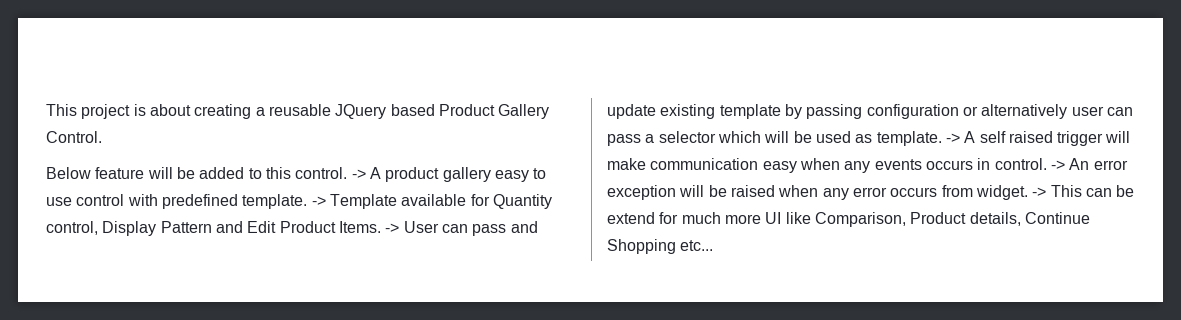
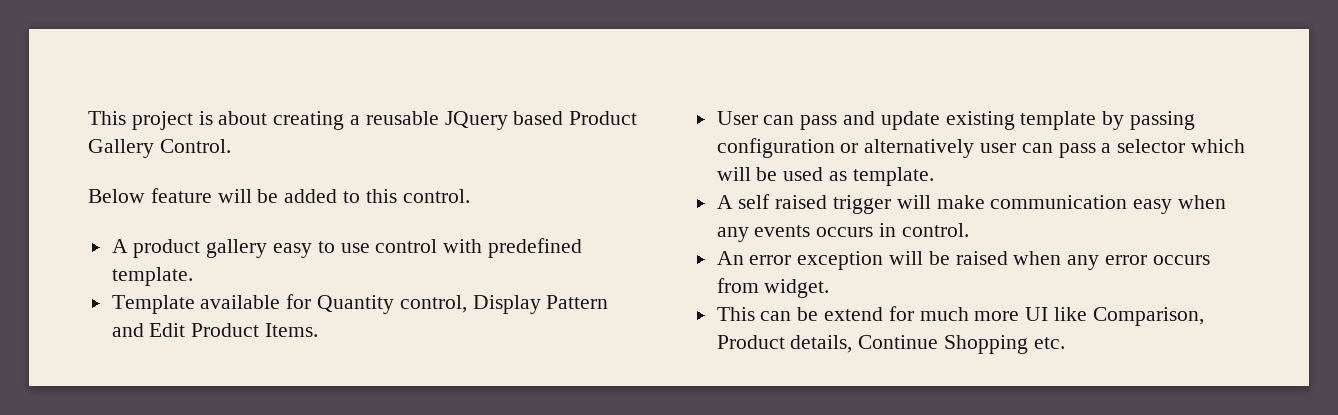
- Below feature will be added to this control. -> A product gallery easy to use control with predefined template. -> Template available for Quantity control, Display Pattern and Edit Product Items. -> User can pass and update existing template by passing configuration or alternatively user can pass a selector which will be used as template. -> A self raised trigger will make communication easy when any events occurs in control. -> An error exception will be raised when any error occurs from widget. -> This can be extend for much more UI like Comparison, Product details, Continue Shopping etc...
+ Below feature will be added to this control.
+ A product gallery easy to use control with predefined template.
+ Template available for Quantity control, Display Pattern and Edit Product Items.
+ User can pass and update existing template by passing configuration or alternatively user can pass a selector which will be used as template.
+ A self raised trigger will make communication easy when any events occurs in control.
+ An error exception will be raised when any error occurs from widget.
+ This can be extend for much more UI like Comparison, Product details, Continue Shopping etc.

